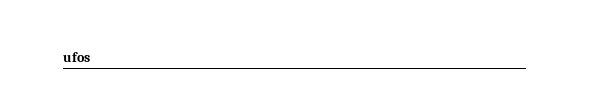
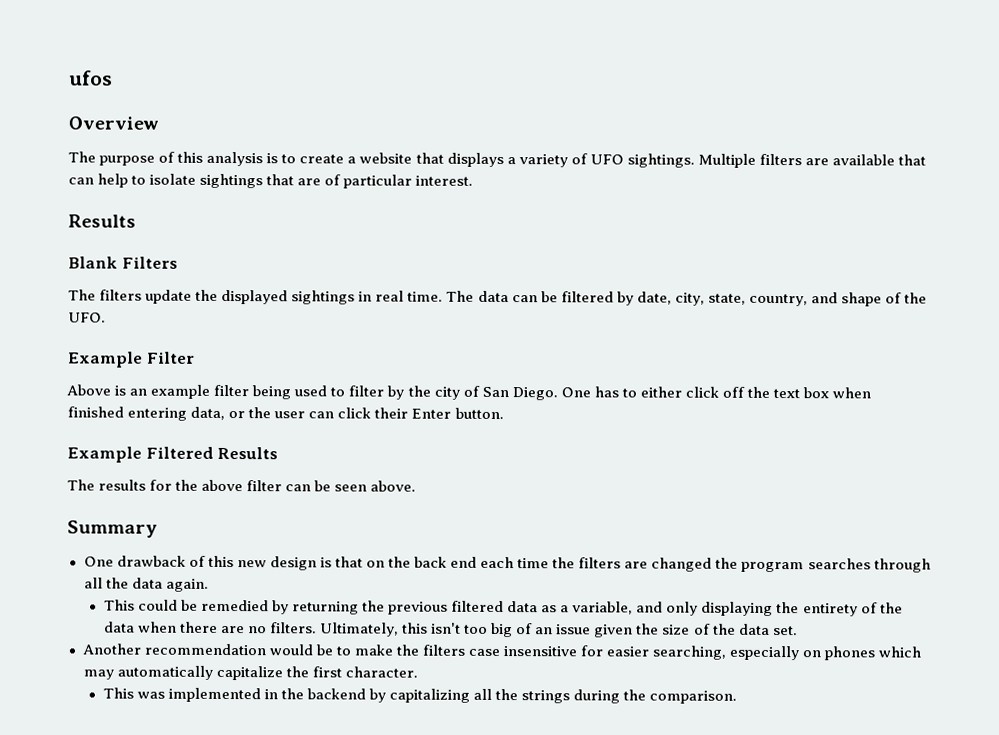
+ Overview
+ The purpose of this analysis is to create a website that displays a variety of UFO sightings. Multiple filters are available that can help to isolate sightings that are of particular interest.
+ Results
+ Blank Filters
+ The filters update the displayed sightings in real time. The data can be filtered by date, city, state, country, and shape of the UFO.
+ Example Filter
+ Above is an example filter being used to filter by the city of San Diego. One has to either click off the text box when finished entering data, or the user can click their Enter button.
+ Example Filtered Results
+ The results for the above filter can be seen above.
+ Summary
+ One drawback of this new design is that on the back end each time the filters are changed the program searches through all the data again.
+ This could be remedied by returning the previous filtered data as a variable, and only displaying the entirety of the data when there are no filters. Ultimately, this isn't too big of an issue given the size of the data set.
+ Another recommendation would be to make the filters case insensitive for easier searching, especially on phones which may automatically capitalize the first character.
+ This was implemented in the backend by capitalizing all the strings during the comparison.

